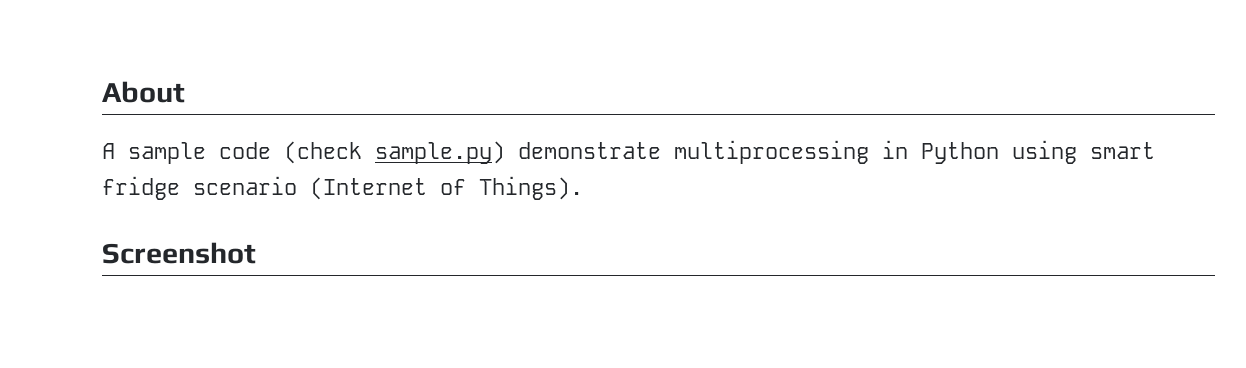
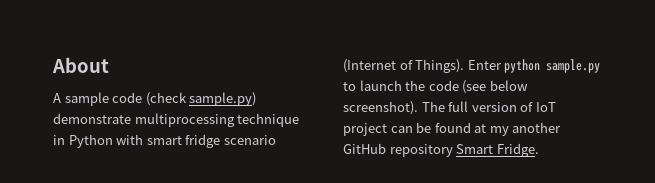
- A sample code (check sample.py) demonstrate multiprocessing in Python using smart fridge scenario (Internet of Things).
- Screenshot
+ A sample code (check sample.py) demonstrate multiprocessing technique in Python with smart fridge scenario (Internet of Things). Enter python sample.py to launch the code (see below screenshot). The full version of IoT project can be found at my another GitHub repository Smart Fridge.

